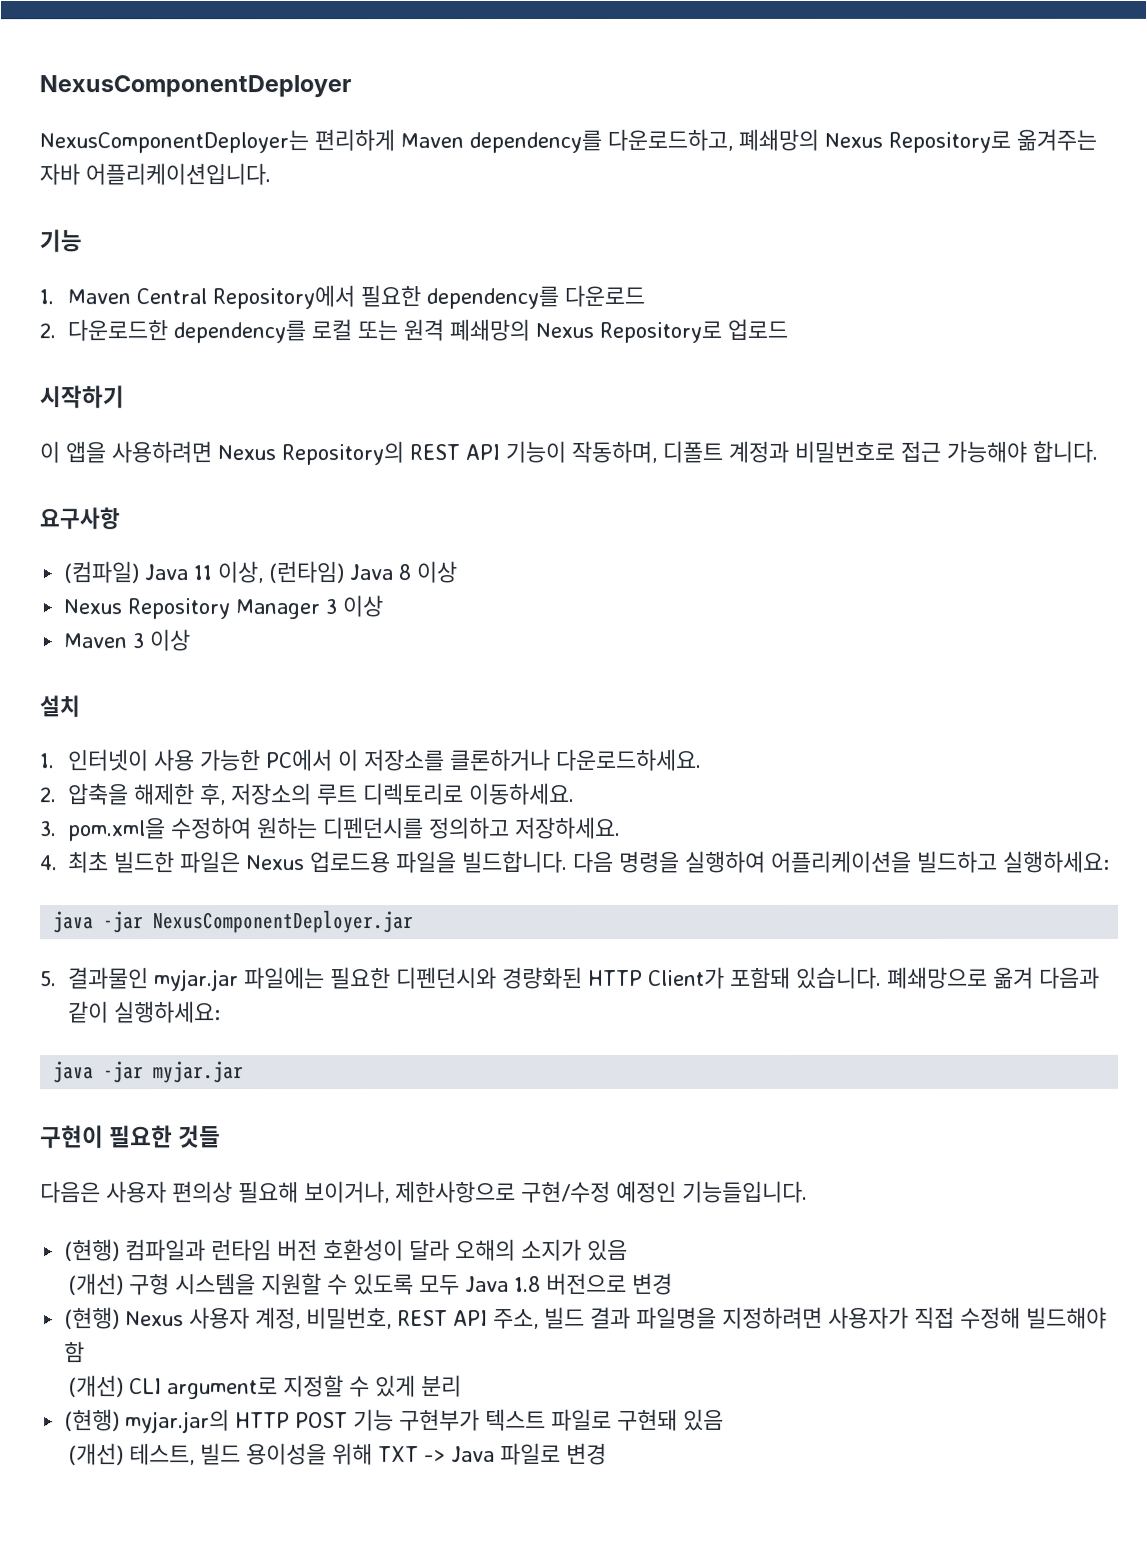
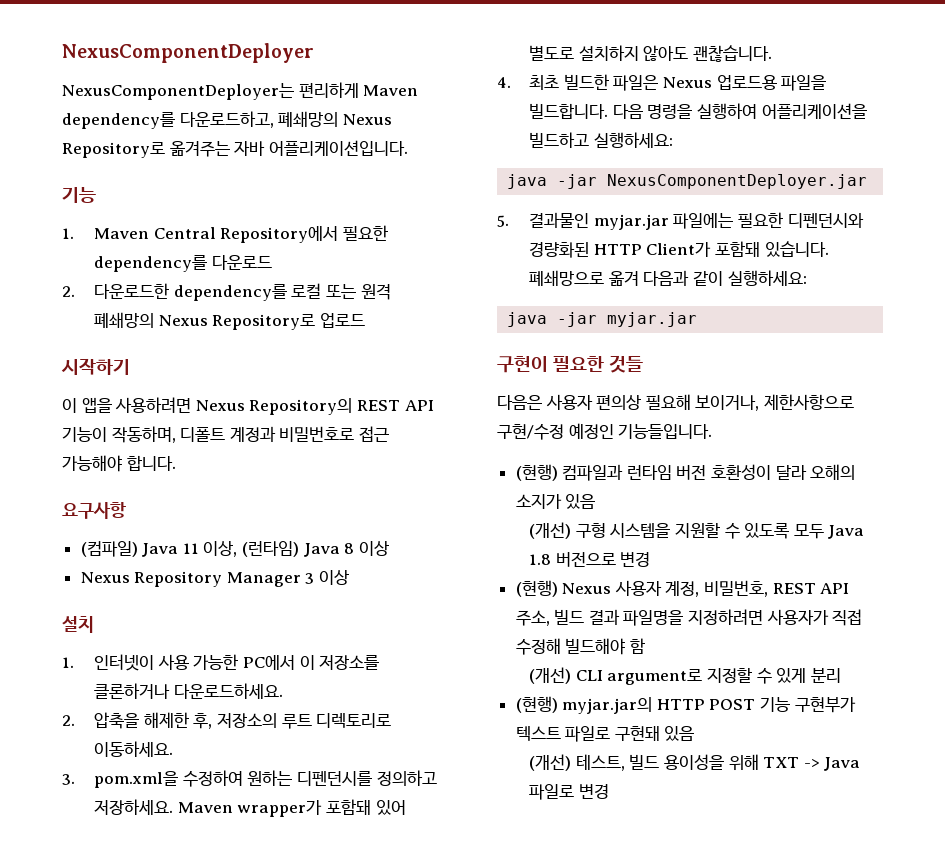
- Maven 3 이상
+ Maven wrapper가 포함돼 있어 별도로 설치하지 않아도 괜찮습니다.

